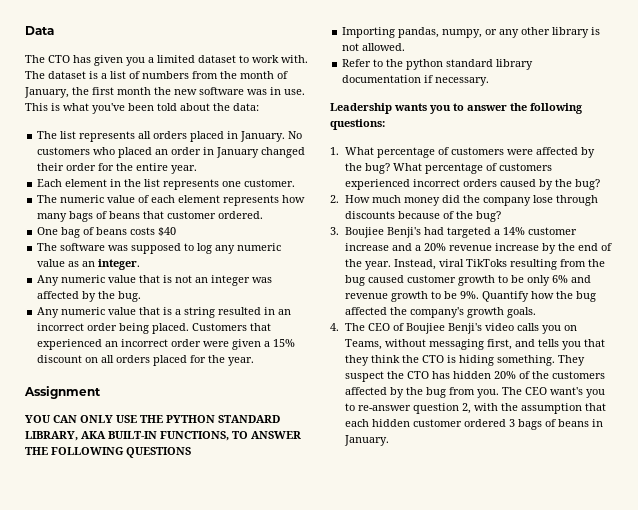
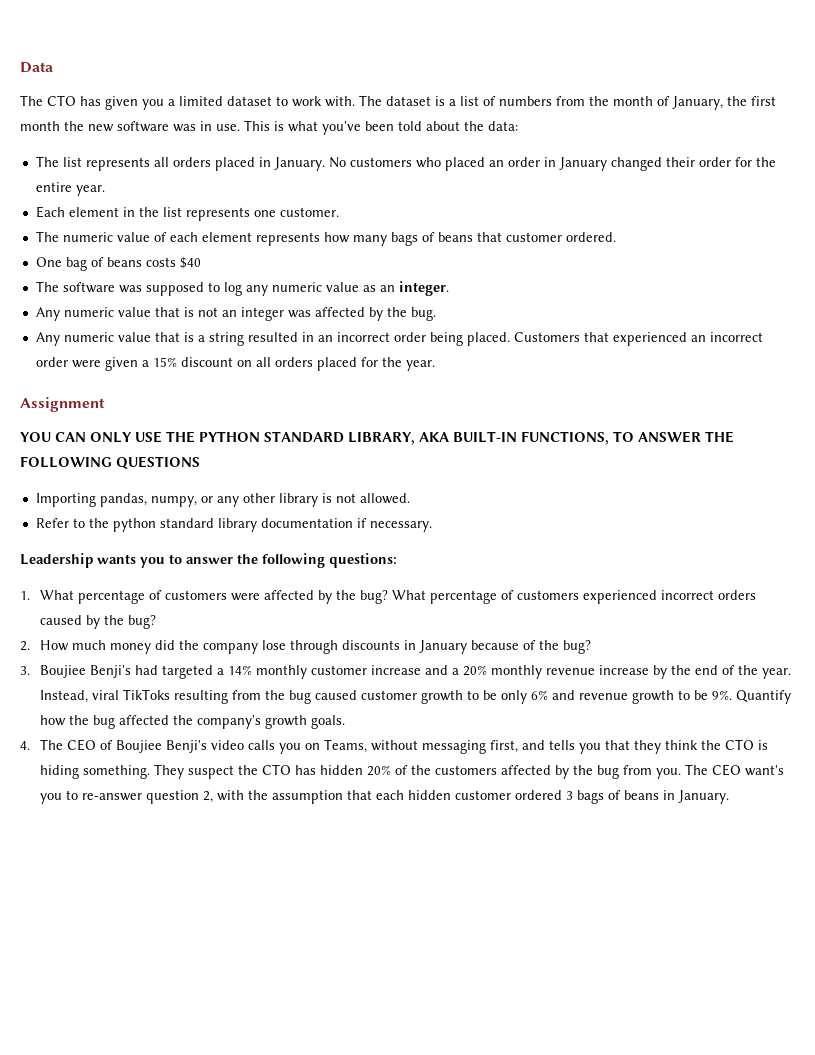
- 2. How much money did the company lose through discounts because of the bug?
+ 2. How much money did the company lose through discounts in January because of the bug?
- 3. Boujiee Benji's had targeted a 14% customer increase and a 20% revenue increase by the end of the year.
+ 3. Boujiee Benji's had targeted a 14% monthly customer increase and a 20% monthly revenue increase by the end of the year.

